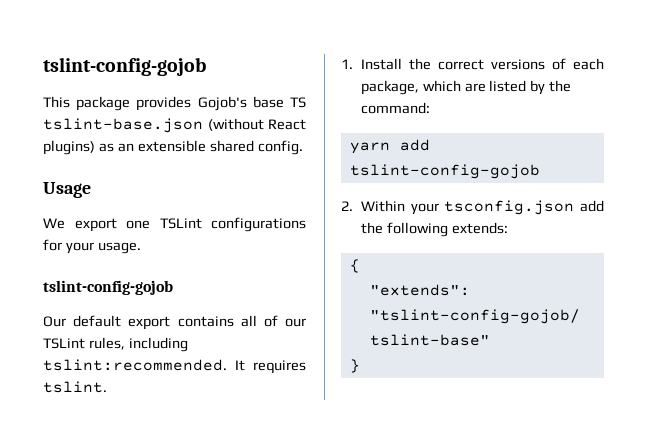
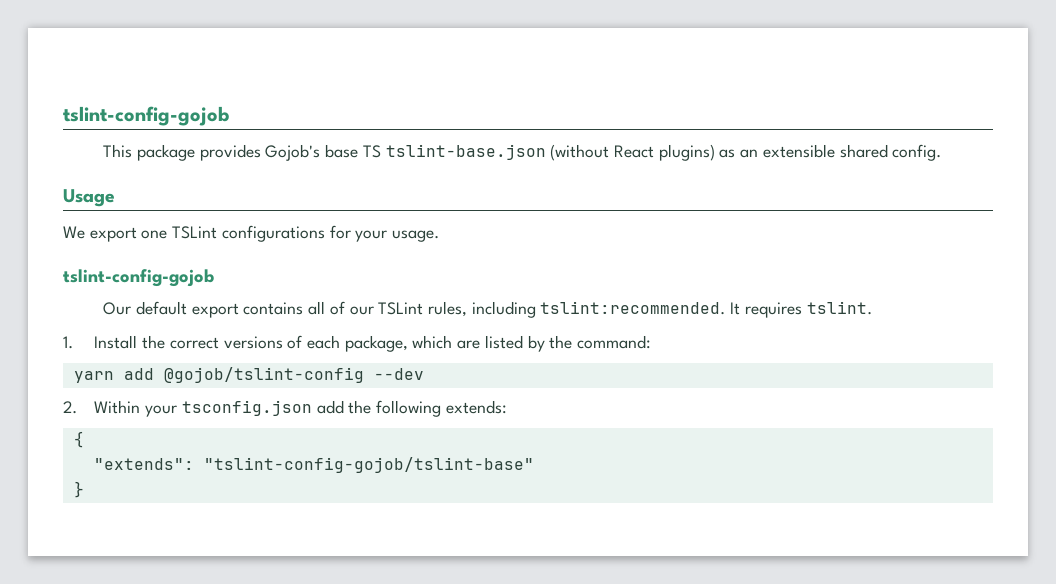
- yarn add tslint-config-gojob
+ yarn add @gojob/tslint-config --dev

